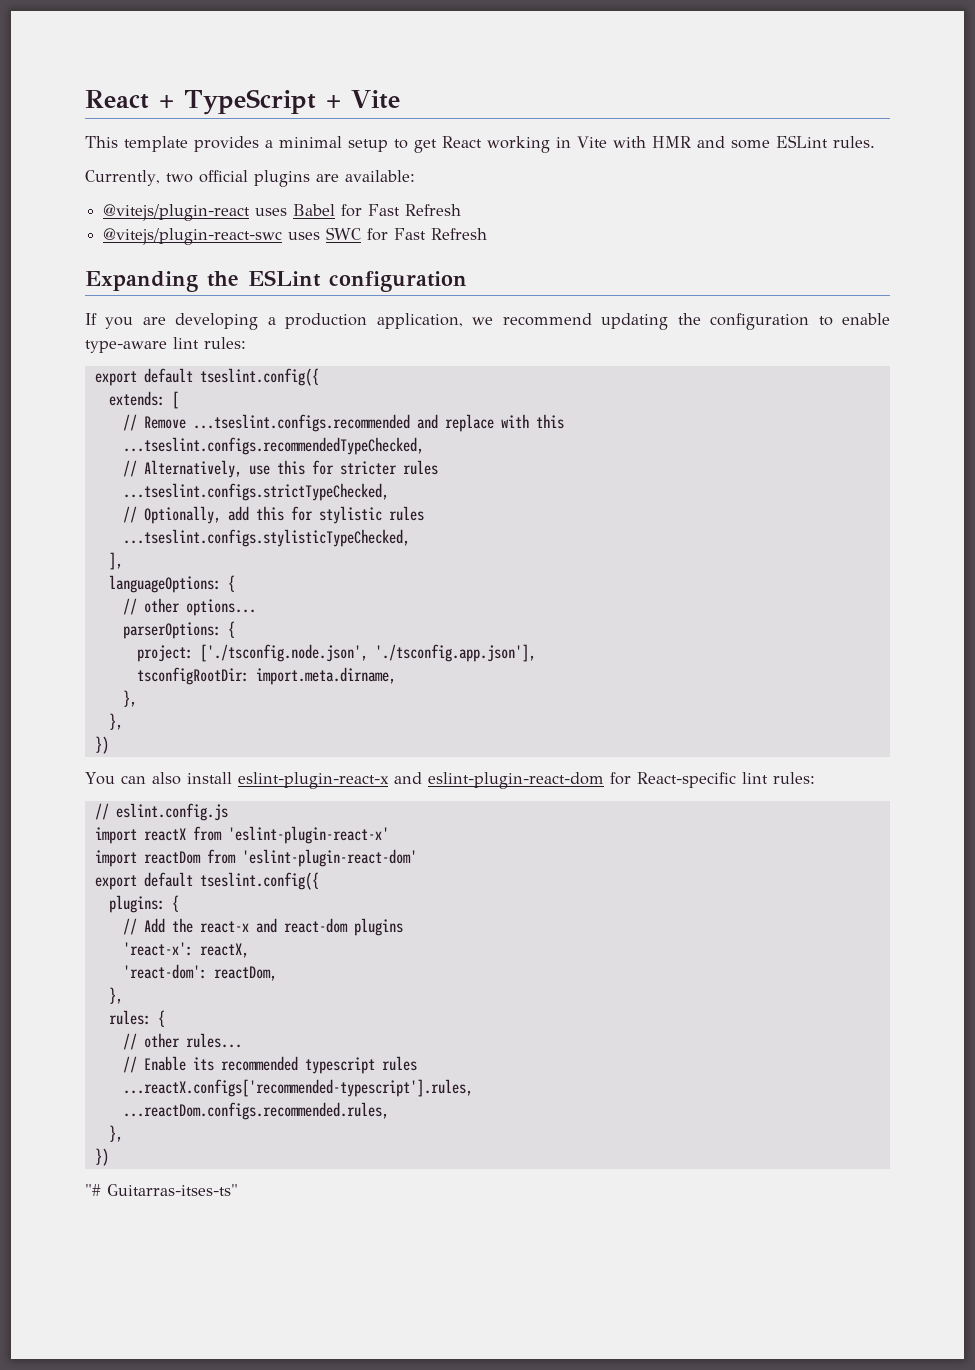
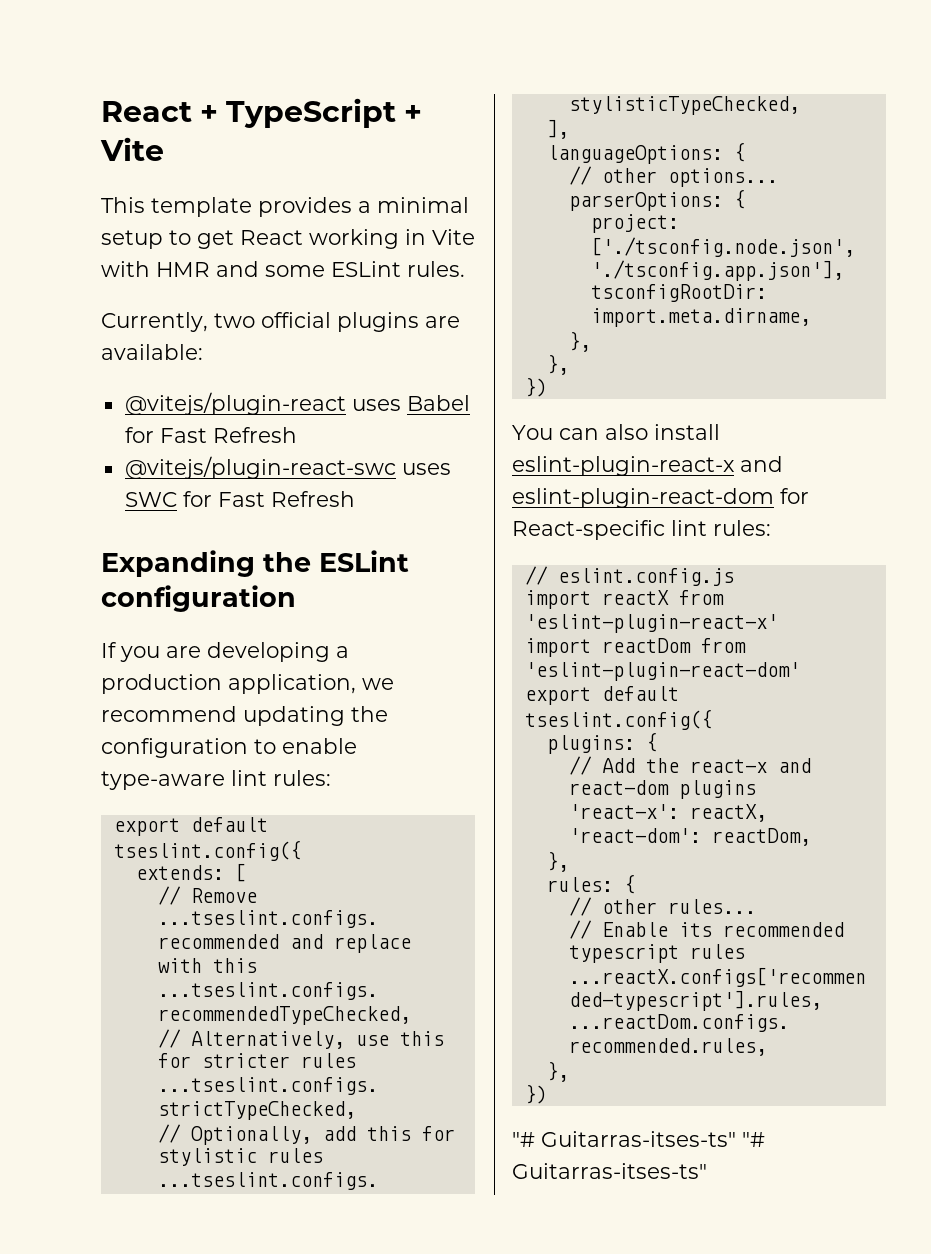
- "# Guitarras-itses-ts"
+ "# Guitarras-itses-ts" "# Guitarras-itses-ts"

